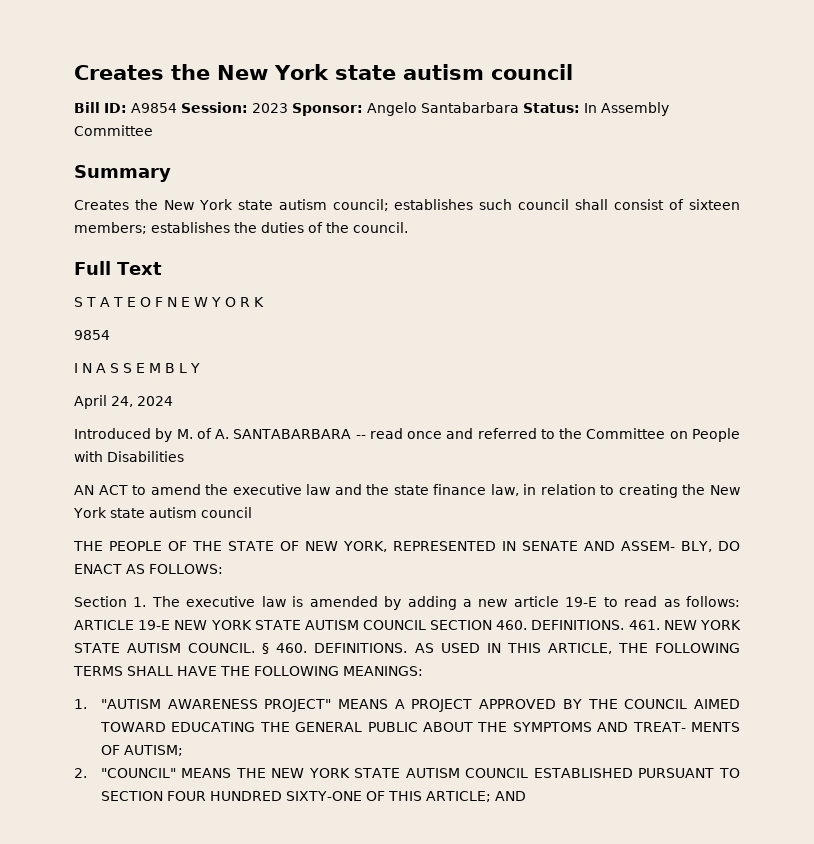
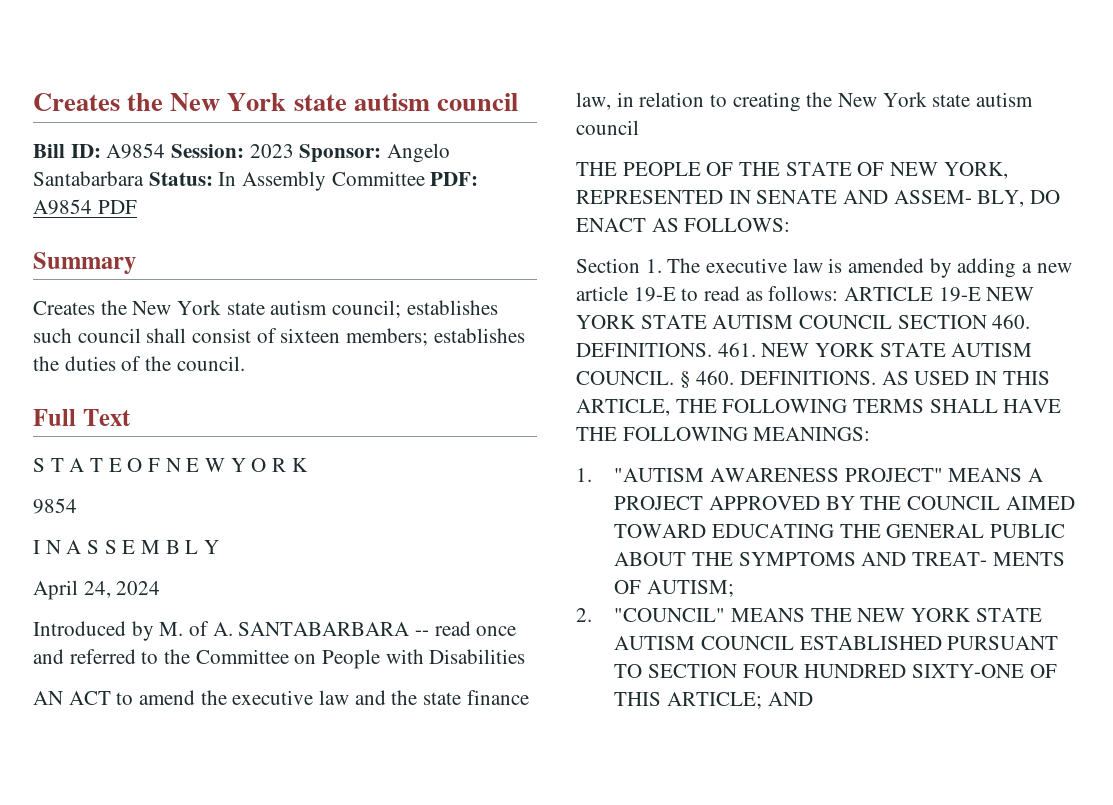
- Bill ID: A9854 Session: 2023 Sponsor: Angelo Santabarbara Status: In Assembly Committee
+ Bill ID: A9854 Session: 2023 Sponsor: Angelo Santabarbara Status: In Assembly Committee PDF: A9854 PDF

